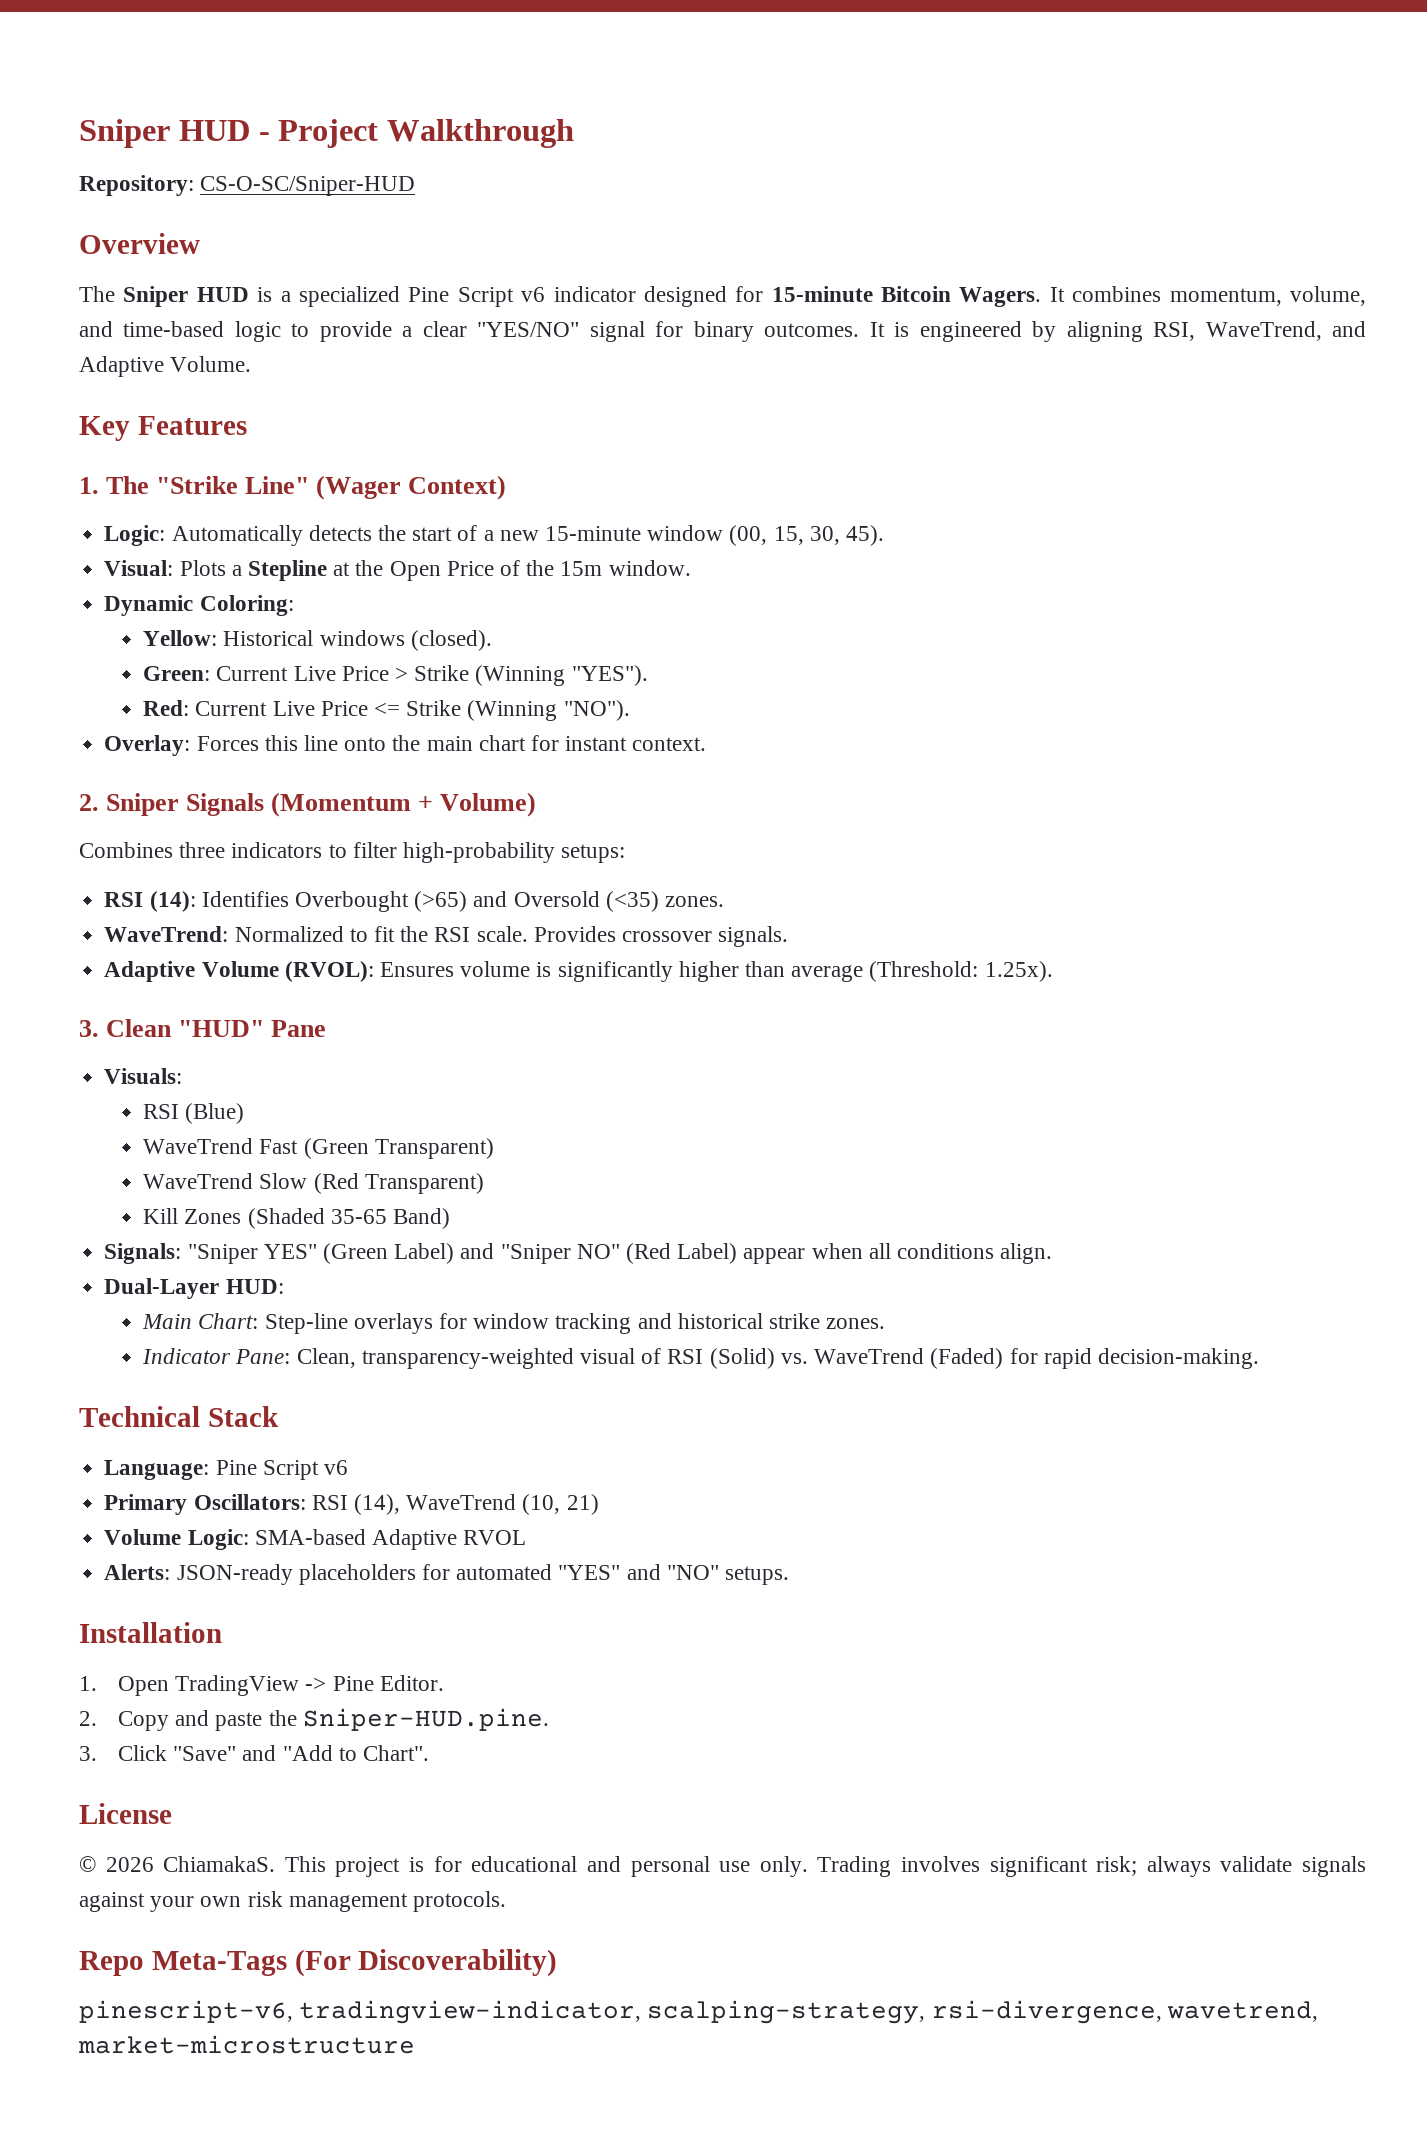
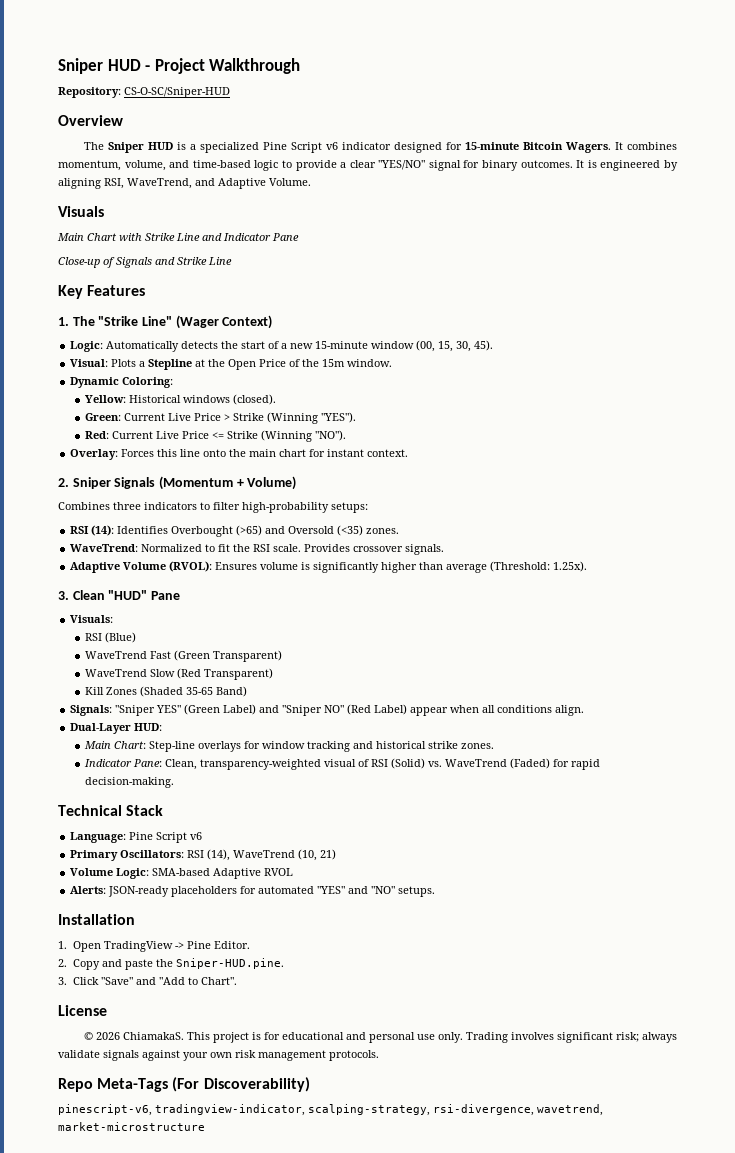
+ Visuals
+ Main Chart with Strike Line and Indicator Pane
+ Close-up of Signals and Strike Line

